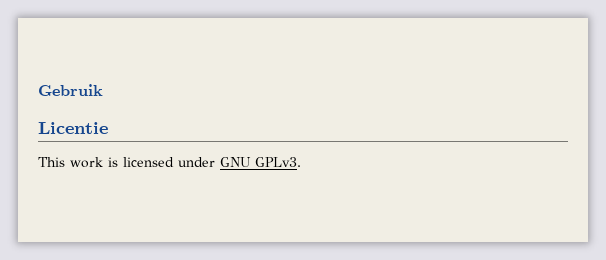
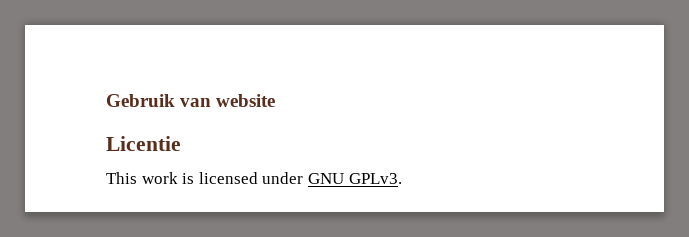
- Gebruik
+ Gebruik van website

